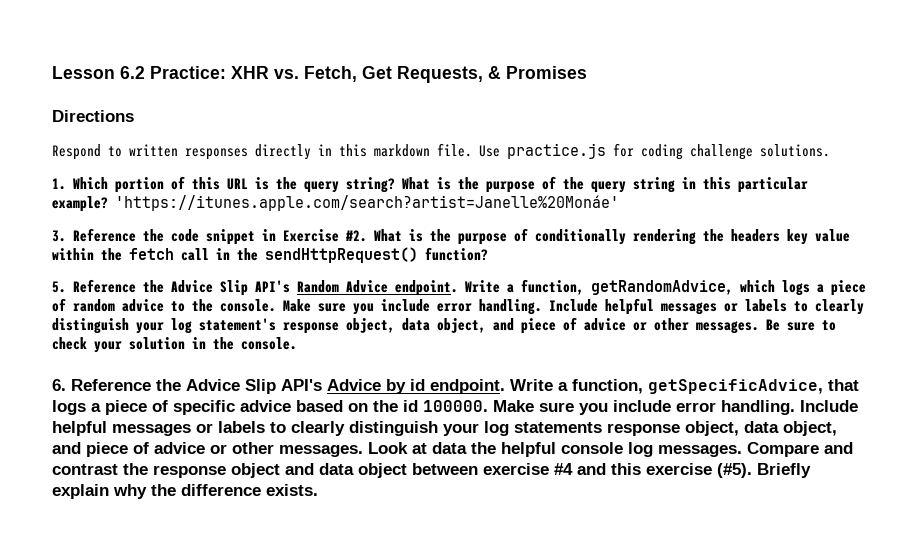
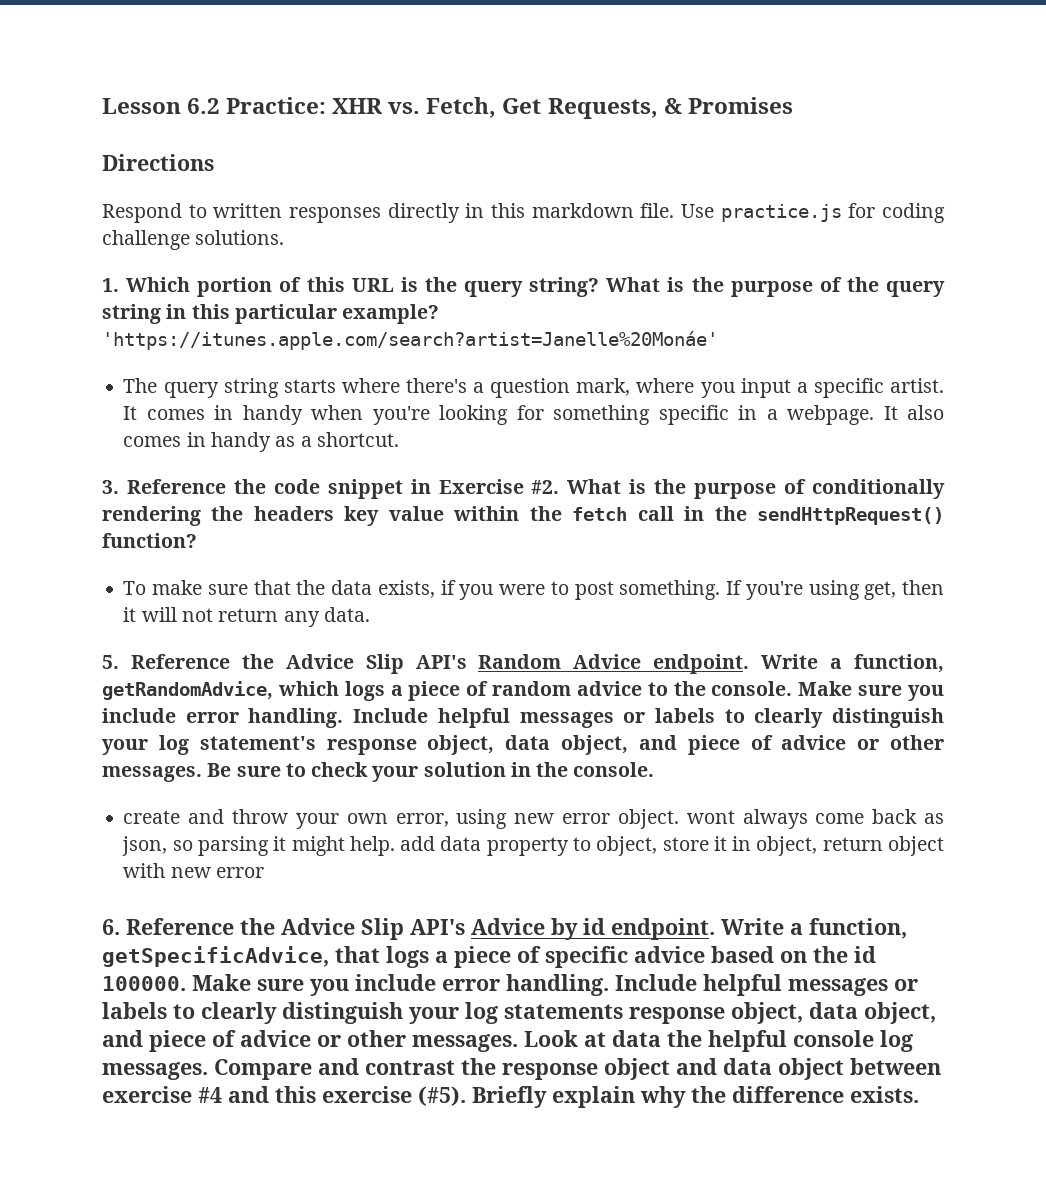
+ The query string starts where there's a question mark, where you input a specific artist. It comes in handy when you're looking for something specific in a webpage. It also comes in handy as a shortcut.
+ To make sure that the data exists, if you were to post something. If you're using get, then it will not return any data.
+ create and throw your own error, using new error object. wont always come back as json, so parsing it might help. add data property to object, store it in object, return object with new error

